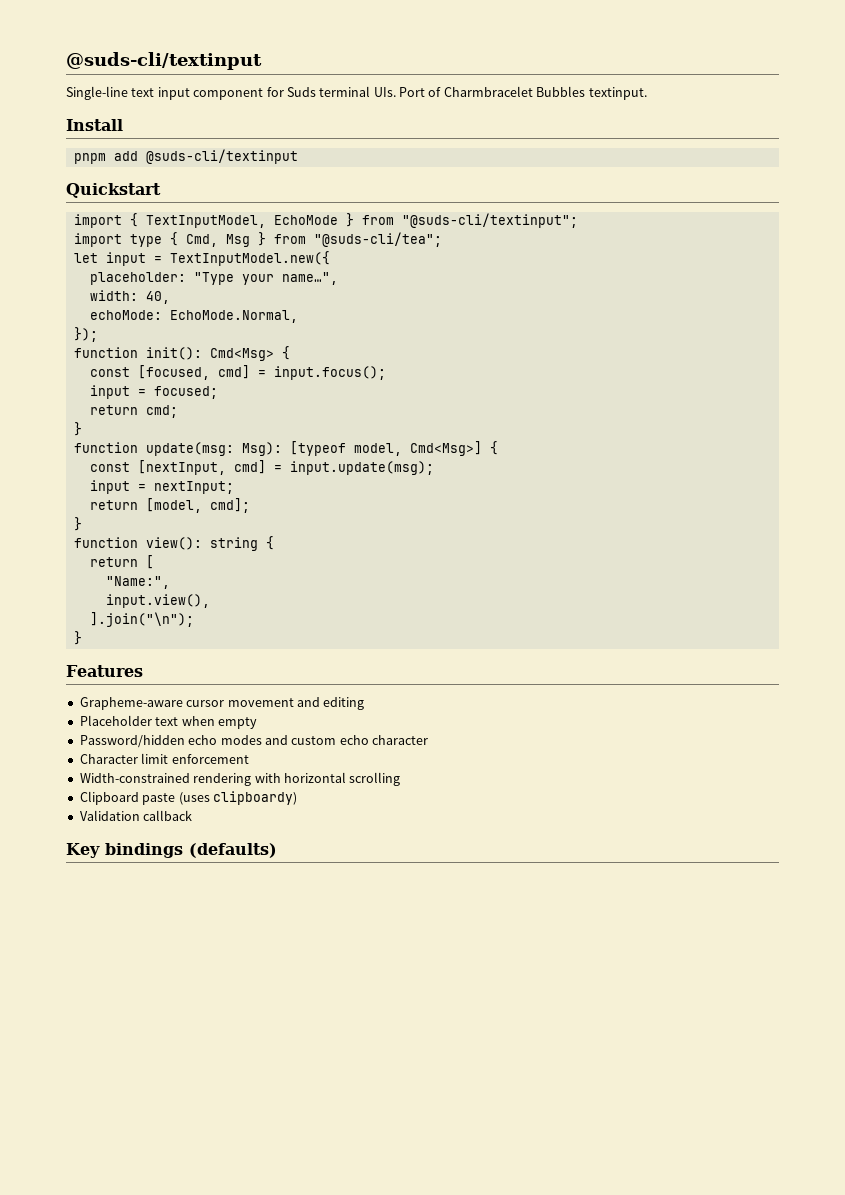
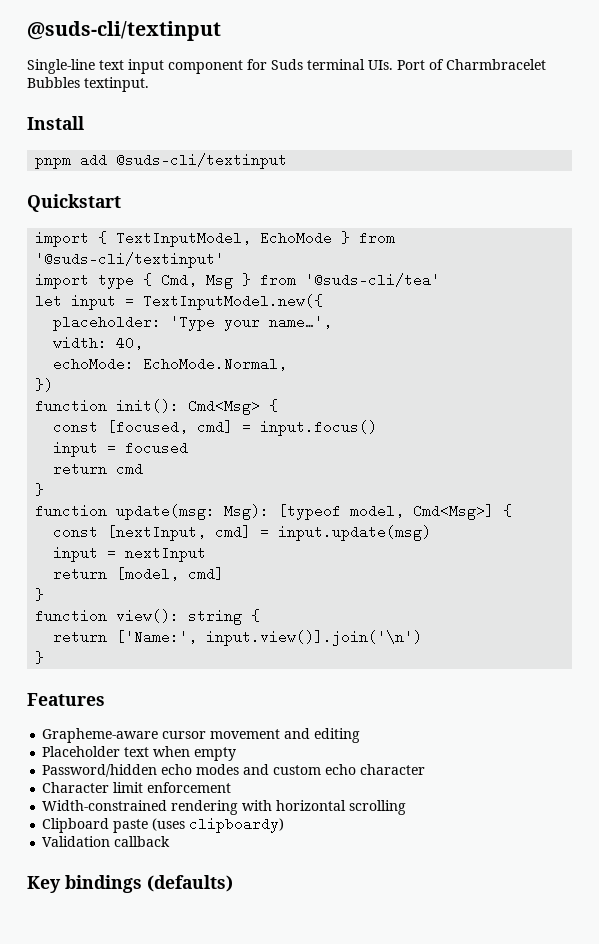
- import { TextInputModel, EchoMode } from "@suds-cli/textinput";
+ import { TextInputModel, EchoMode } from '@suds-cli/textinput'
- import type { Cmd, Msg } from "@suds-cli/tea";
+ import type { Cmd, Msg } from '@suds-cli/tea'
- placeholder: "Type your name…",
+ placeholder: 'Type your name…',
- });
+ })
- const [focused, cmd] = input.focus();
- input = focused;
- return cmd;
+ const [focused, cmd] = input.focus()
+ input = focused
+ return cmd
- const [nextInput, cmd] = input.update(msg);
- input = nextInput;
+ const [nextInput, cmd] = input.update(msg)
+ input = nextInput
- return [model, cmd];
+ return [model, cmd]
- return [
- "Name:",
- input.view(),
- ].join("\n");
+ return ['Name:', input.view()].join('\n')

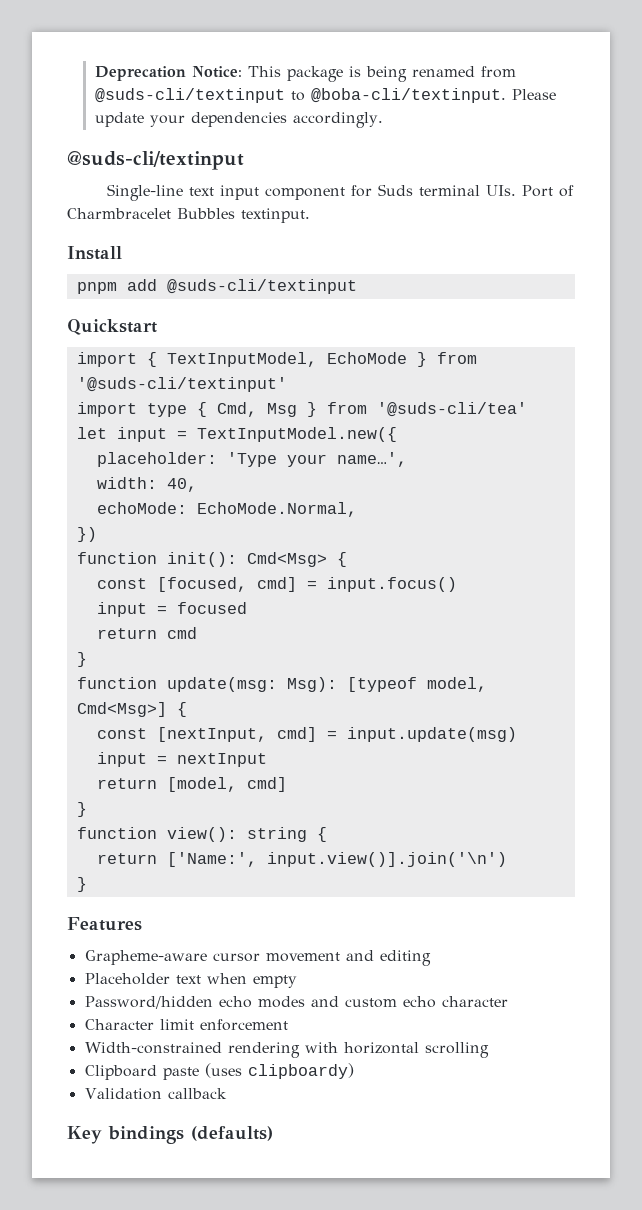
+ Deprecation Notice: This package is being renamed from @suds-cli/textinput to @boba-cli/textinput. Please update your dependencies accordingly.

